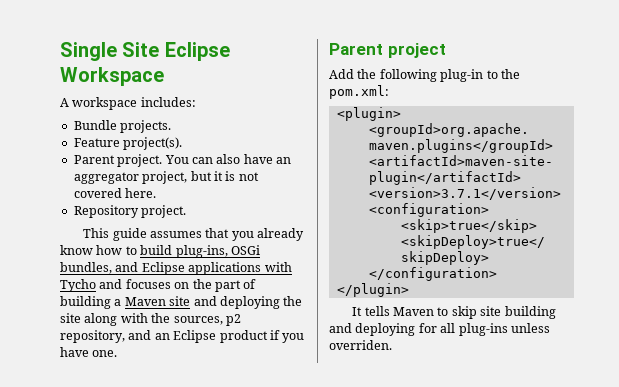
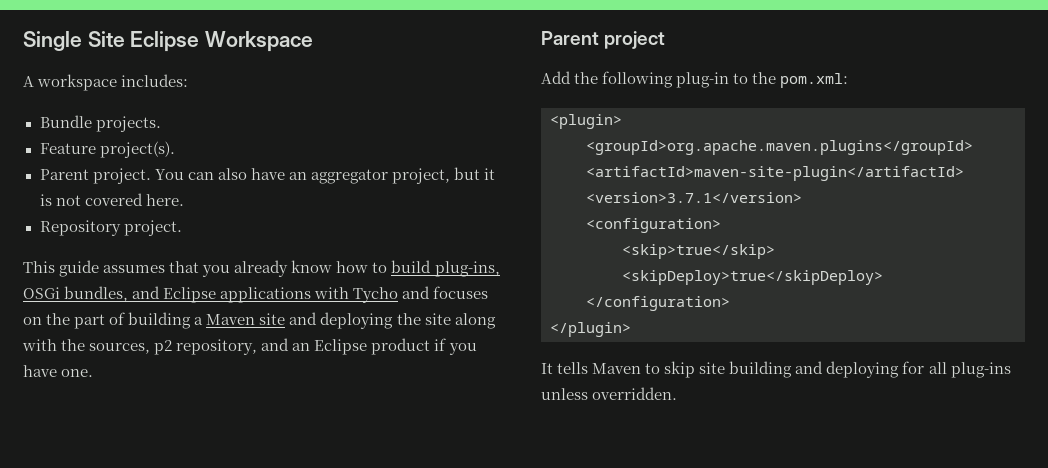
- It tells Maven to skip site building and deploying for all plug-ins unless overriden.
+ It tells Maven to skip site building and deploying for all plug-ins unless overridden.

